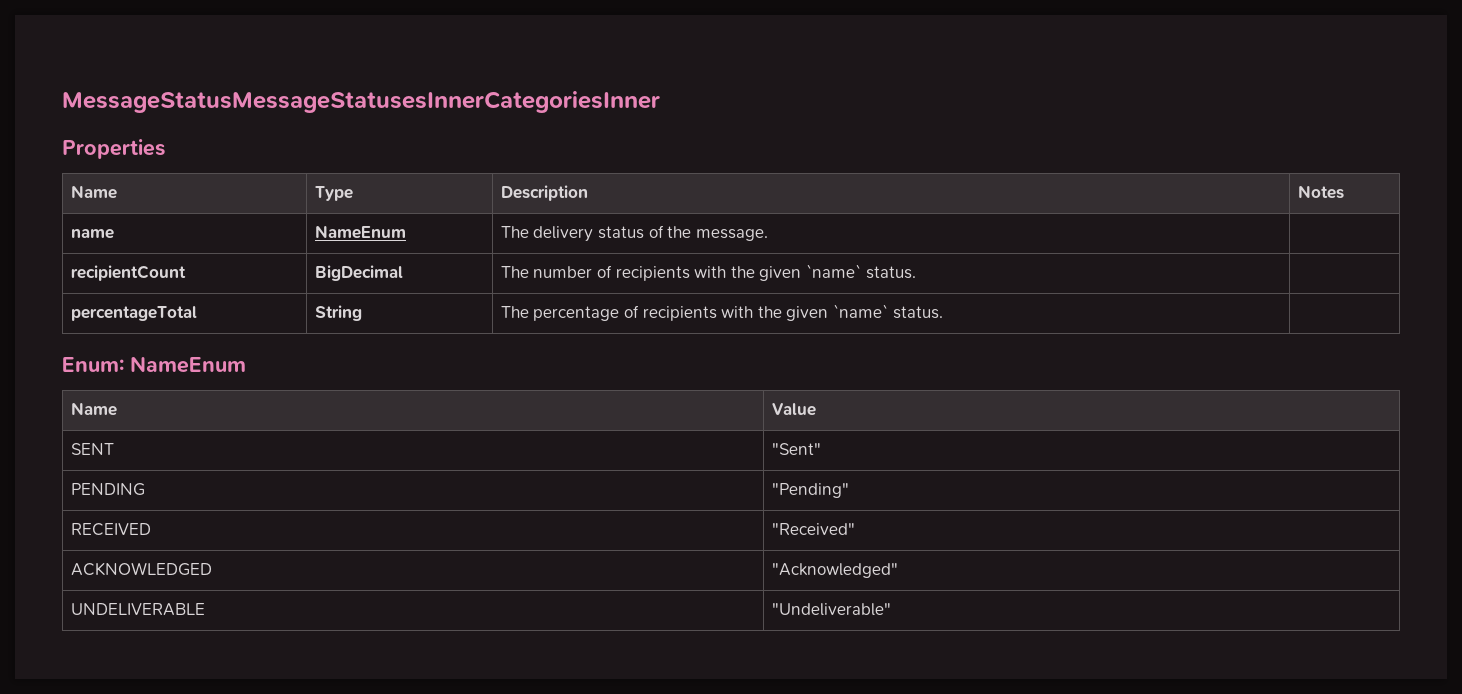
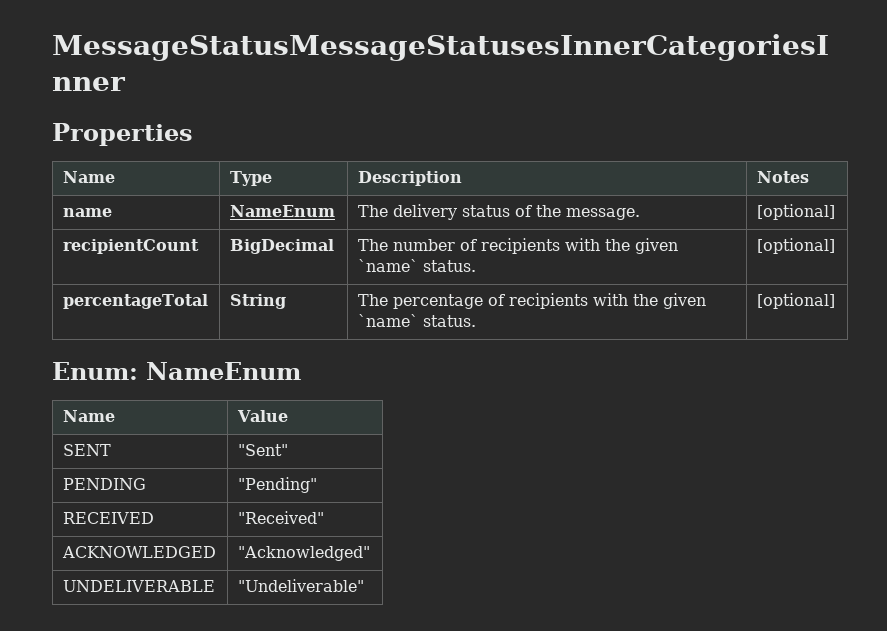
- name | NameEnum | The delivery status of the message. |
+ name | NameEnum | The delivery status of the message. | [optional]
- recipientCount | BigDecimal | The number of recipients with the given `name` status. |
+ recipientCount | BigDecimal | The number of recipients with the given `name` status. | [optional]
- percentageTotal | String | The percentage of recipients with the given `name` status. |
+ percentageTotal | String | The percentage of recipients with the given `name` status. | [optional]

